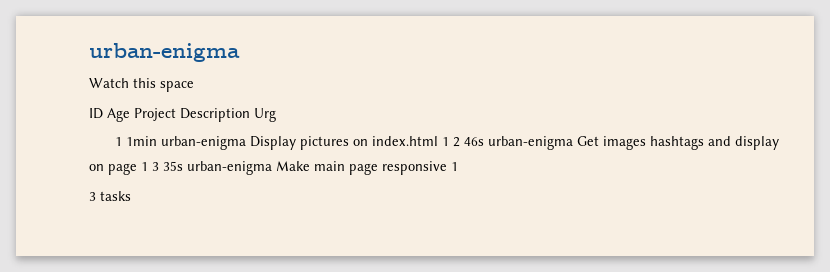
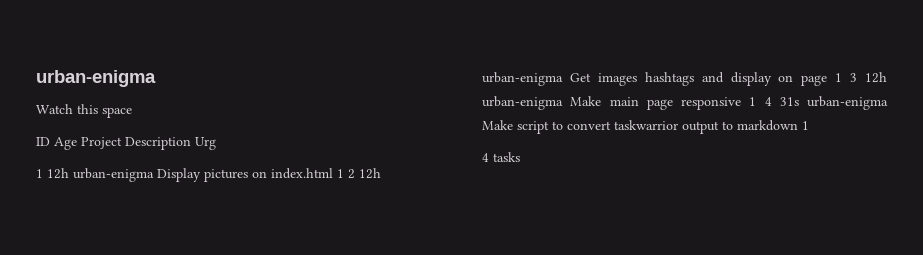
- 1 1min urban-enigma Display pictures on index.html 1 2 46s urban-enigma Get images hashtags and display on page 1 3 35s urban-enigma Make main page responsive 1
- 3 tasks
+ 1 12h urban-enigma Display pictures on index.html 1 2 12h urban-enigma Get images hashtags and display on page 1 3 12h urban-enigma Make main page responsive 1 4 31s urban-enigma Make script to convert taskwarrior output to markdown 1
+ 4 tasks

